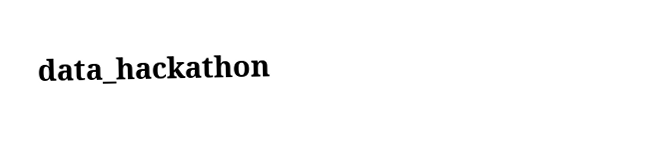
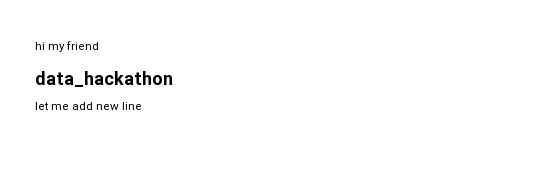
+ hi my friend
  data_hackathon
+ let me add new line

